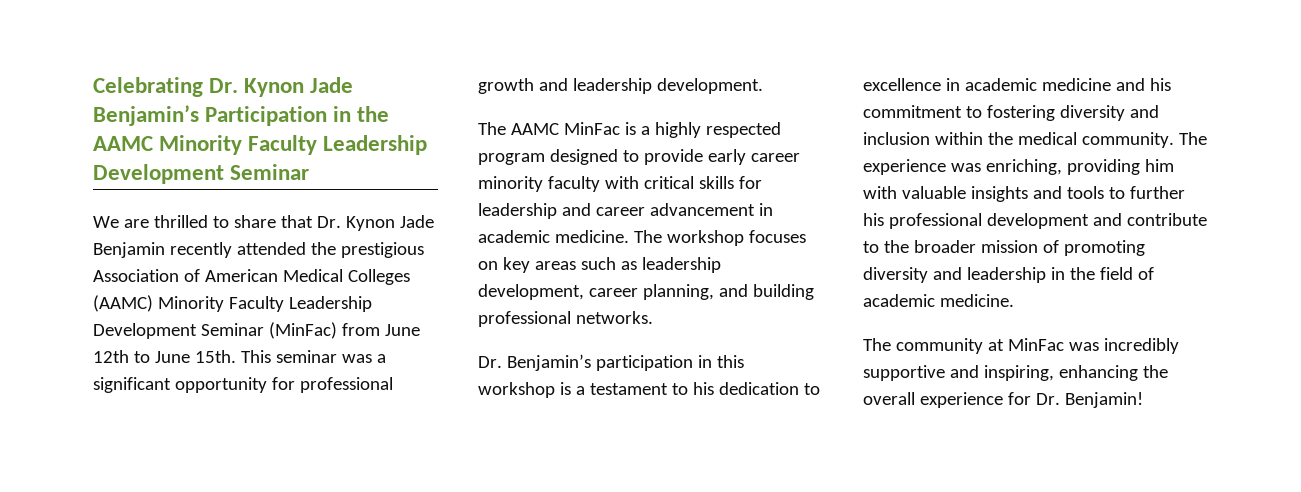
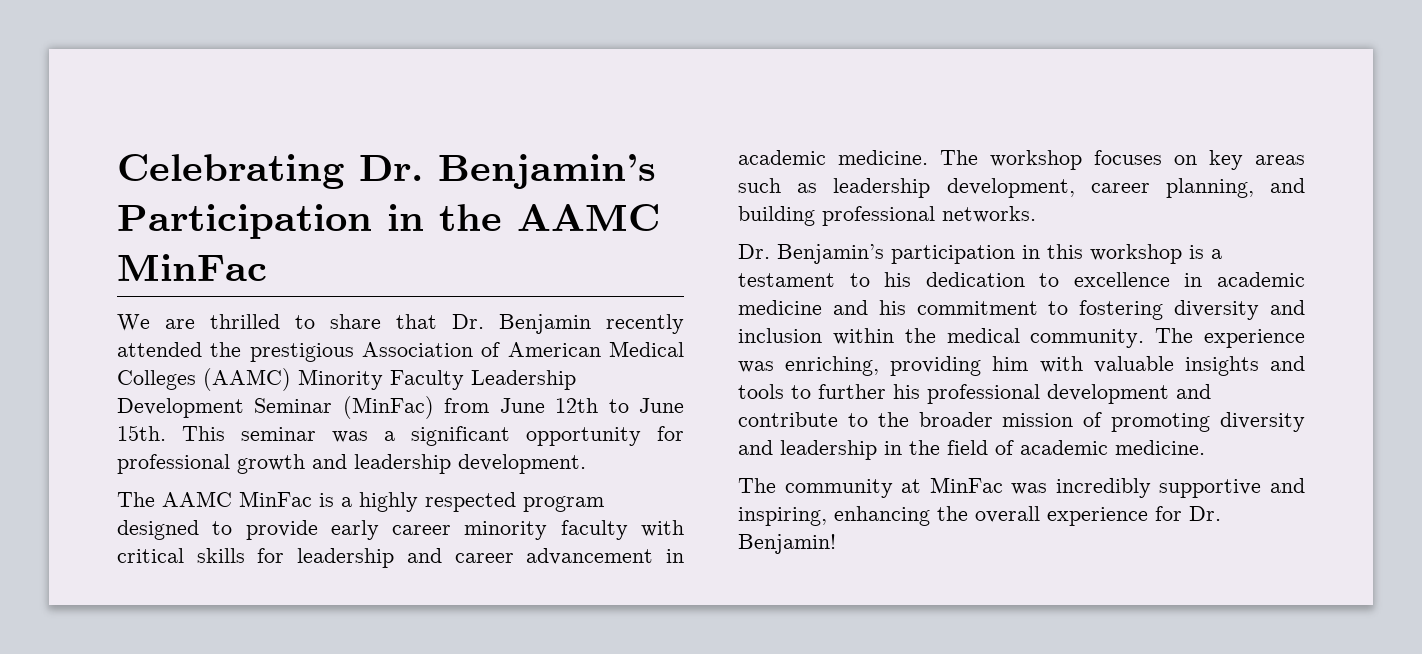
- Celebrating Dr. Kynon Jade Benjamin’s Participation in the AAMC Minority Faculty Leadership Development Seminar
+ Celebrating Dr. Benjamin’s Participation in the AAMC MinFac
- We are thrilled to share that Dr. Kynon Jade Benjamin recently attended the prestigious Association of American Medical Colleges (AAMC) Minority Faculty Leadership Development Seminar (MinFac) from June 12th to June 15th.
+ We are thrilled to share that Dr. Benjamin recently attended the prestigious Association of American Medical Colleges (AAMC) Minority Faculty Leadership Development Seminar (MinFac) from June 12th to June 15th.

